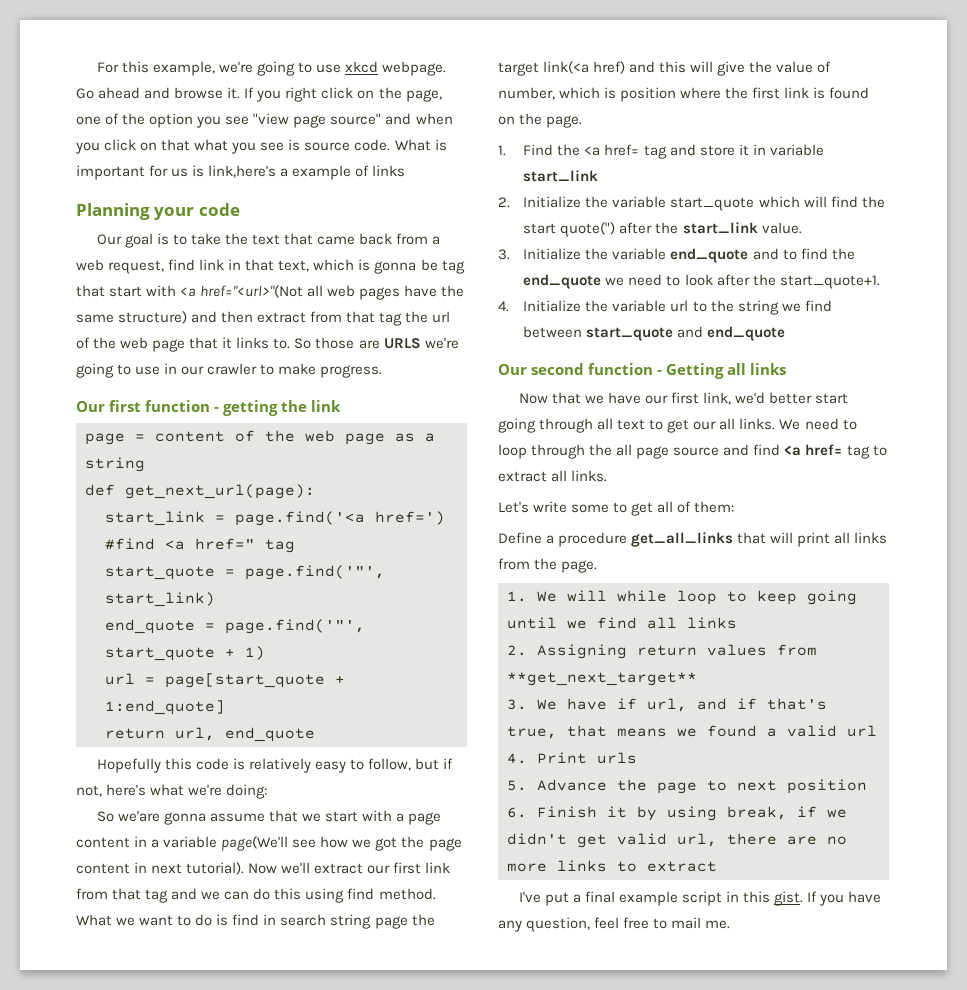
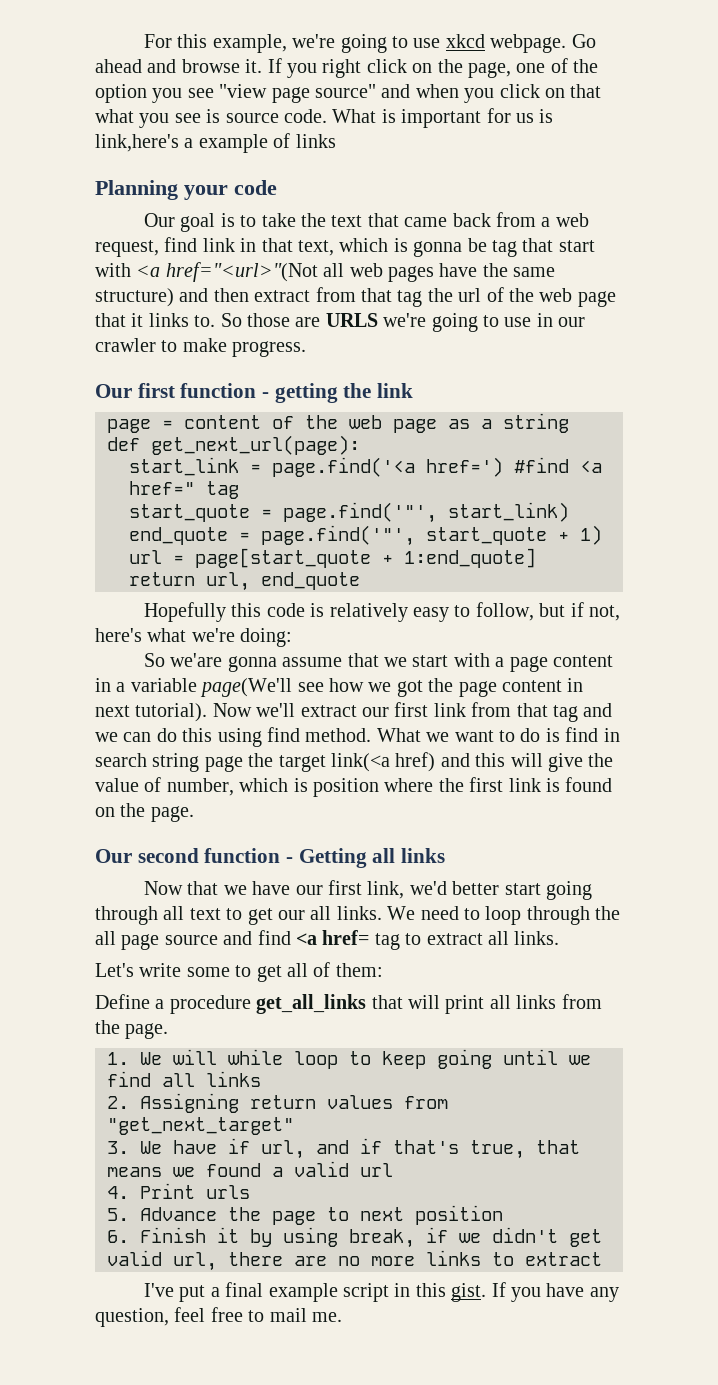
- 1. Find the <a href= tag and store it in variable start_link
- 2. Initialize the variable start_quote which will find the start quote(") after the start_link value.
- 3. Initialize the variable end_quote and to find the end_quote we need to look after the start_quote+1.
- 4. Initialize the variable url to the string we find between start_quote and end_quote
- 2. Assigning return values from **get_next_target**
+ 2. Assigning return values from "get_next_target"

